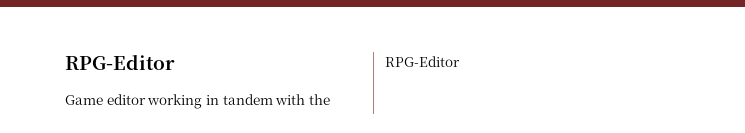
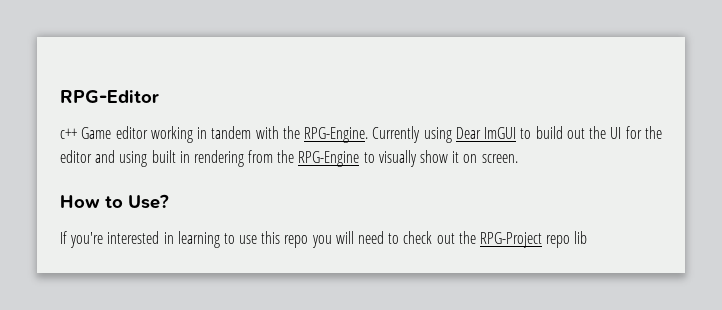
- Game editor working in tandem with the RPG-Editor
+ c++ Game editor working in tandem with the RPG-Engine. Currently using Dear ImGUI to build out the UI for the editor and using built in rendering from the RPG-Engine to visually show it on screen.
+ How to Use?
+ If you're interested in learning to use this repo you will need to check out the RPG-Project repo lib

